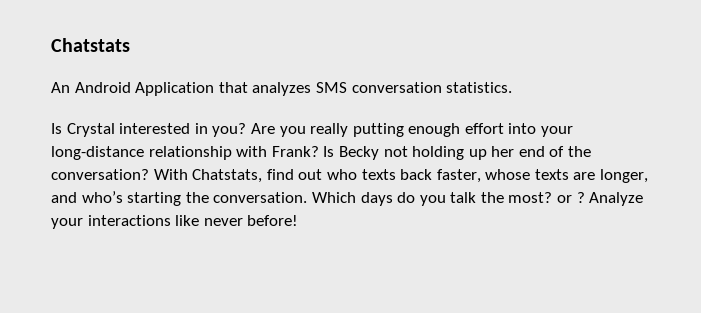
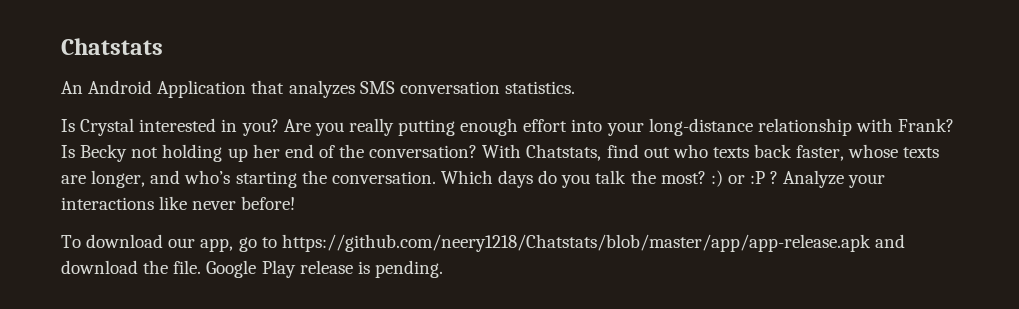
- Which days do you talk the most? or ?
+ Which days do you talk the most? :) or :P ?
+ To download our app, go to https://github.com/neery1218/Chatstats/blob/master/app/app-release.apk and download the file. Google Play release is pending.

